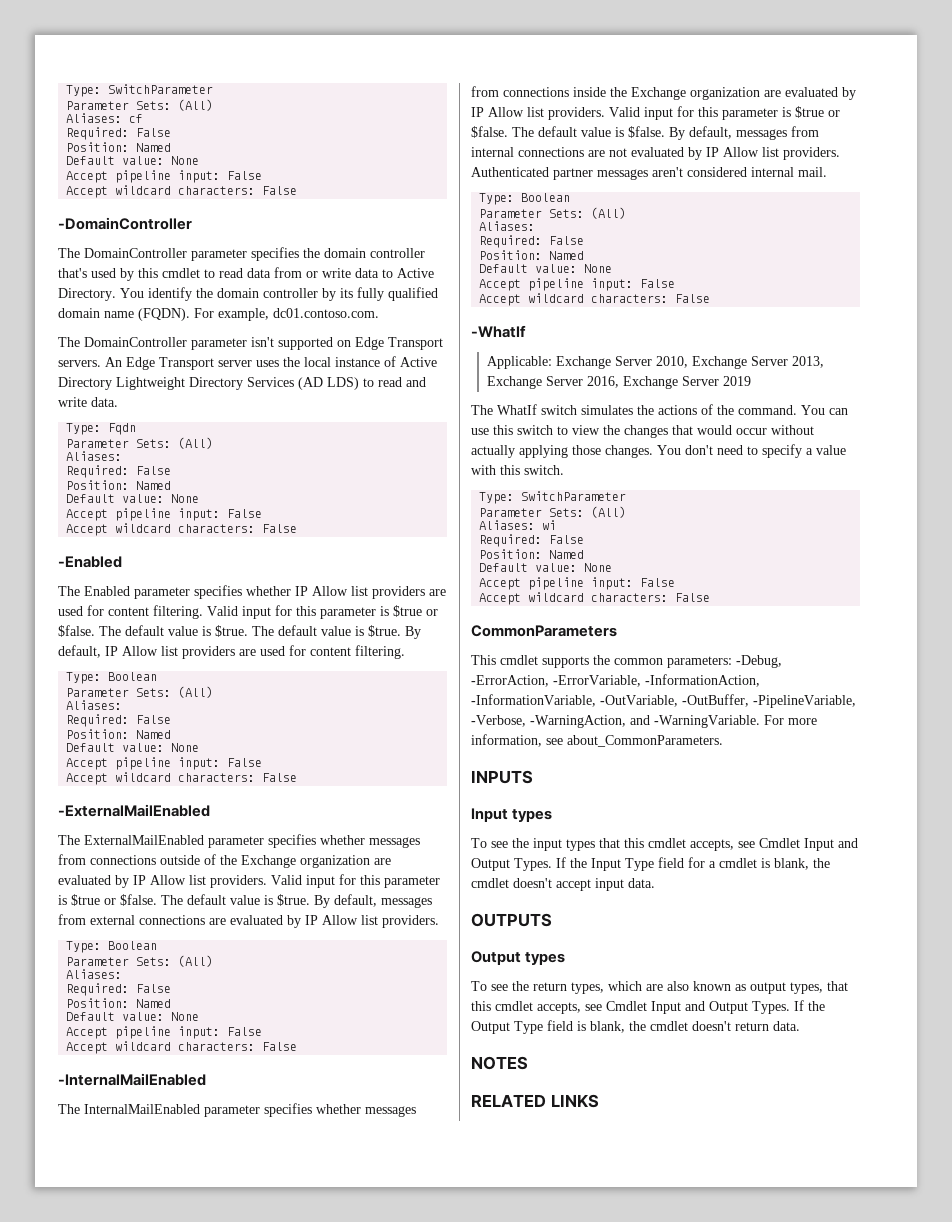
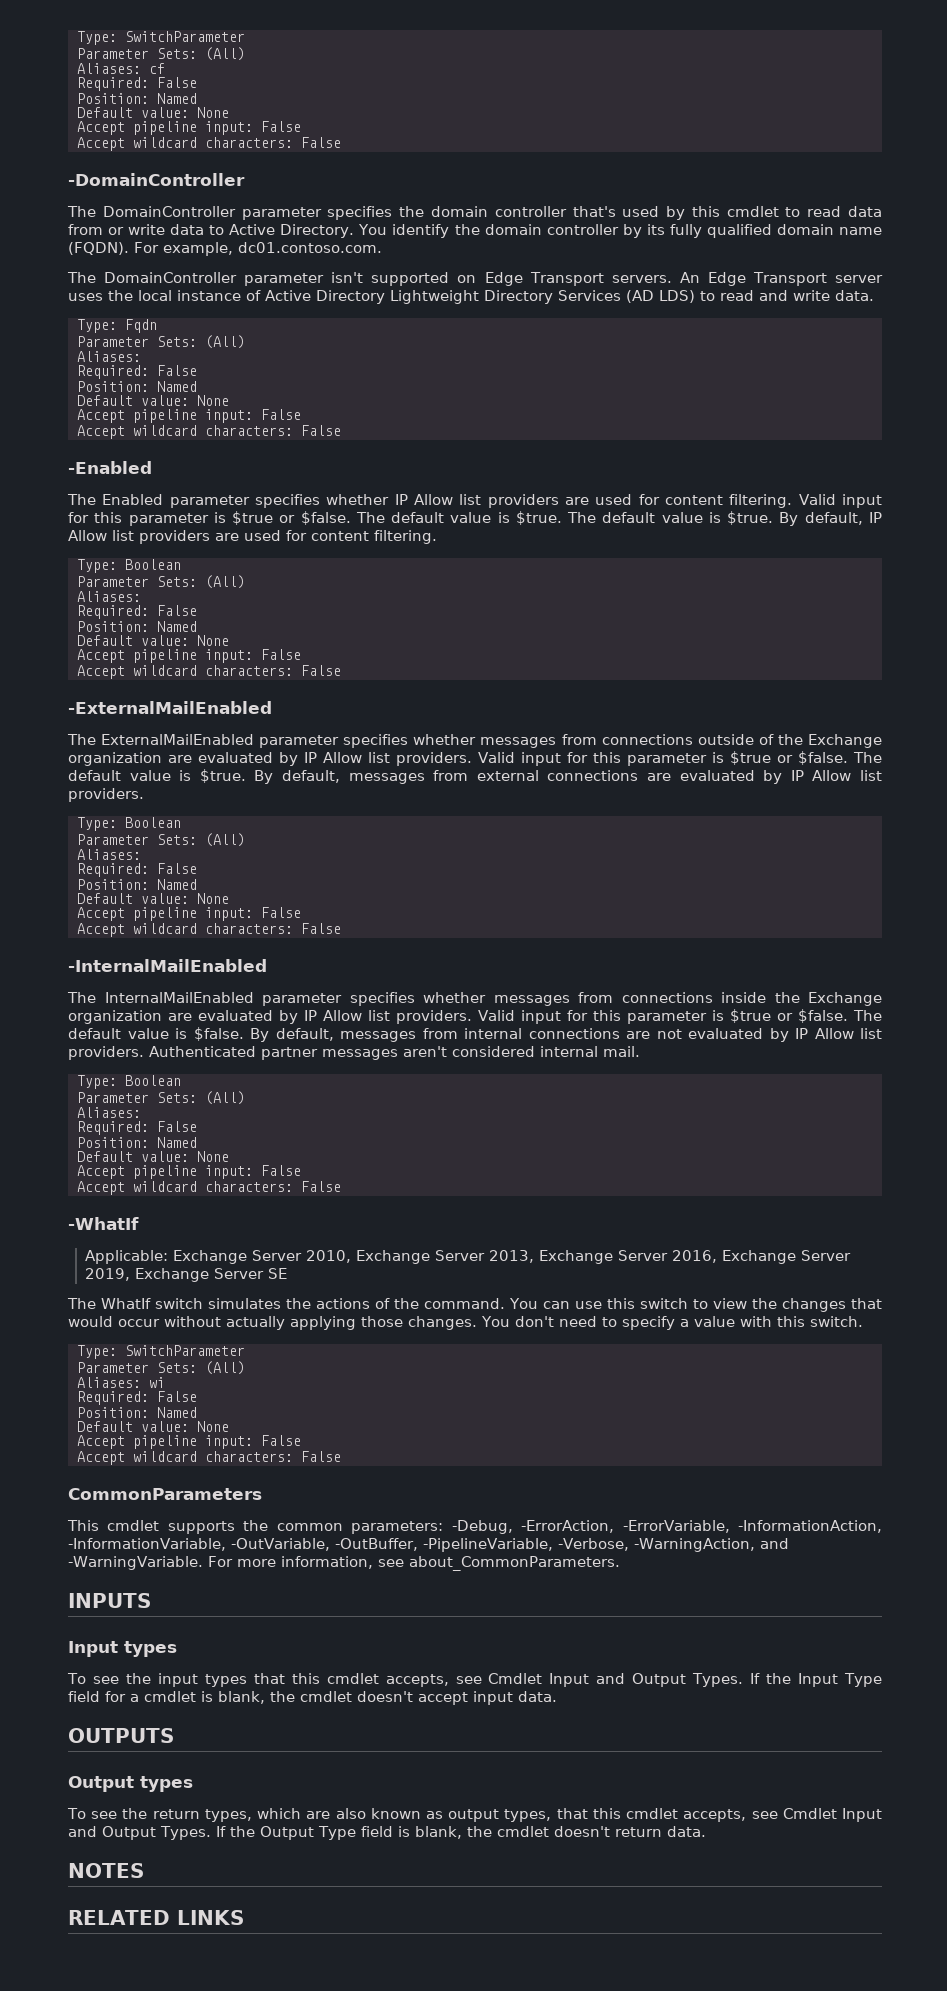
- Applicable: Exchange Server 2010, Exchange Server 2013, Exchange Server 2016, Exchange Server 2019
+ Applicable: Exchange Server 2010, Exchange Server 2013, Exchange Server 2016, Exchange Server 2019, Exchange Server SE

